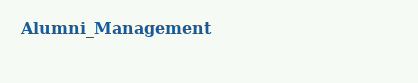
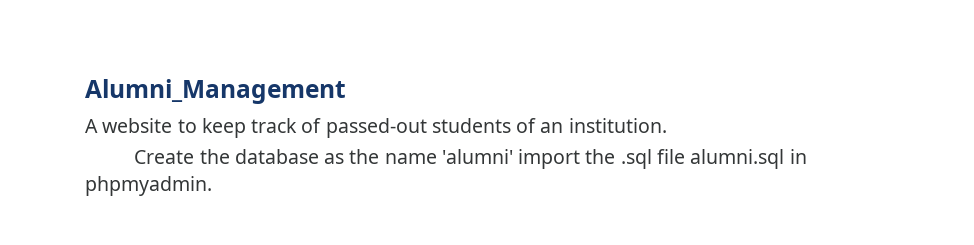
+ A website to keep track of passed-out students of an institution.
+ Create the database as the name 'alumni' import the .sql file alumni.sql in phpmyadmin.

